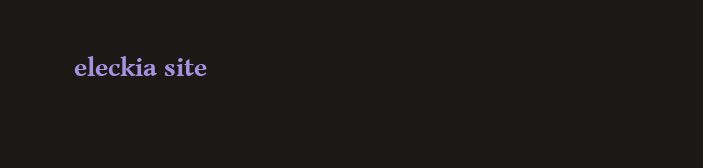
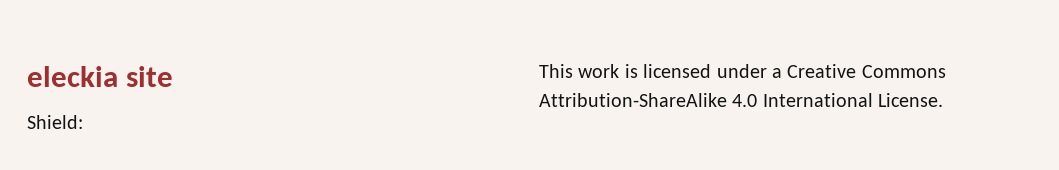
+ Shield:
+ This work is licensed under a Creative Commons Attribution-ShareAlike 4.0 International License.

